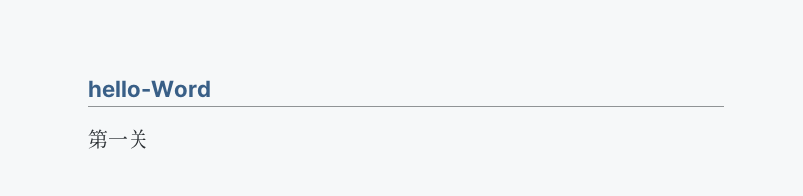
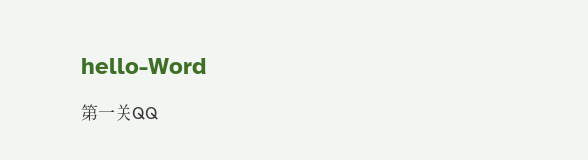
- 第一关
+ 第一关QQ

